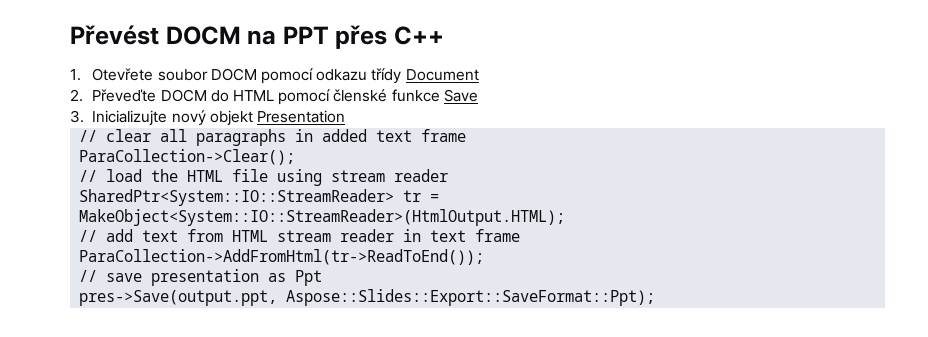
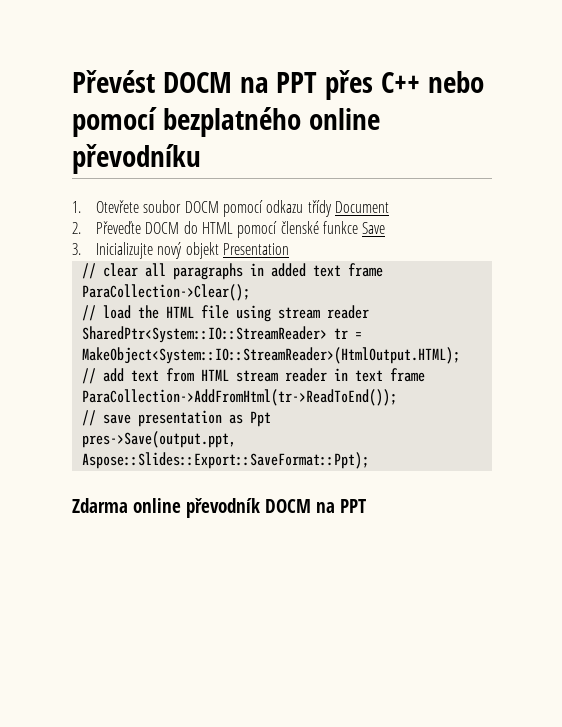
- Převést DOCM na PPT přes C++
+ Převést DOCM na PPT přes C++ nebo pomocí bezplatného online převodníku
+ Zdarma online převodník DOCM na PPT

